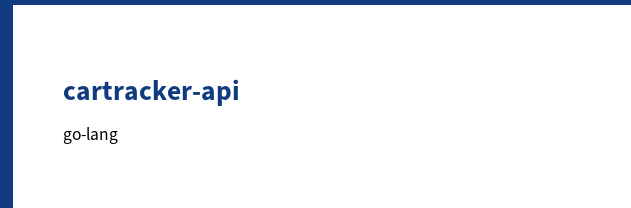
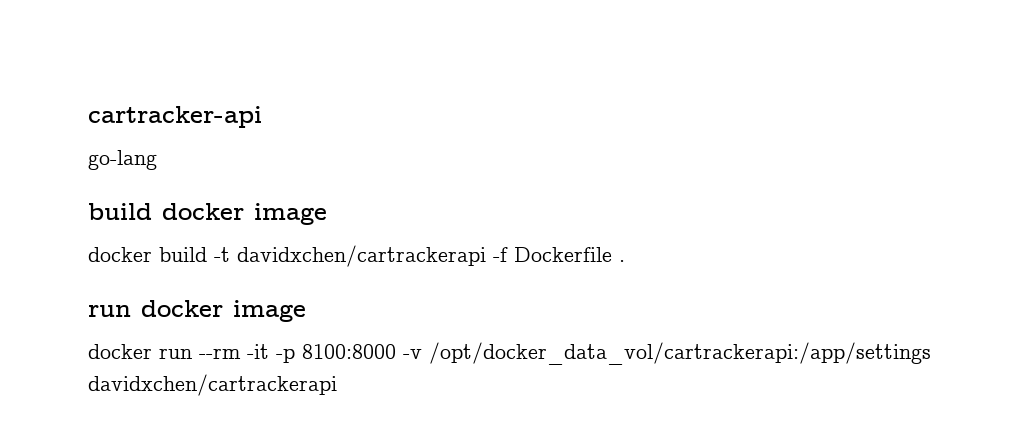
+ build docker image
+ docker build -t davidxchen/cartrackerapi -f Dockerfile .
+ run docker image
+ docker run --rm -it -p 8100:8000 -v /opt/docker_data_vol/cartrackerapi:/app/settings davidxchen/cartrackerapi

